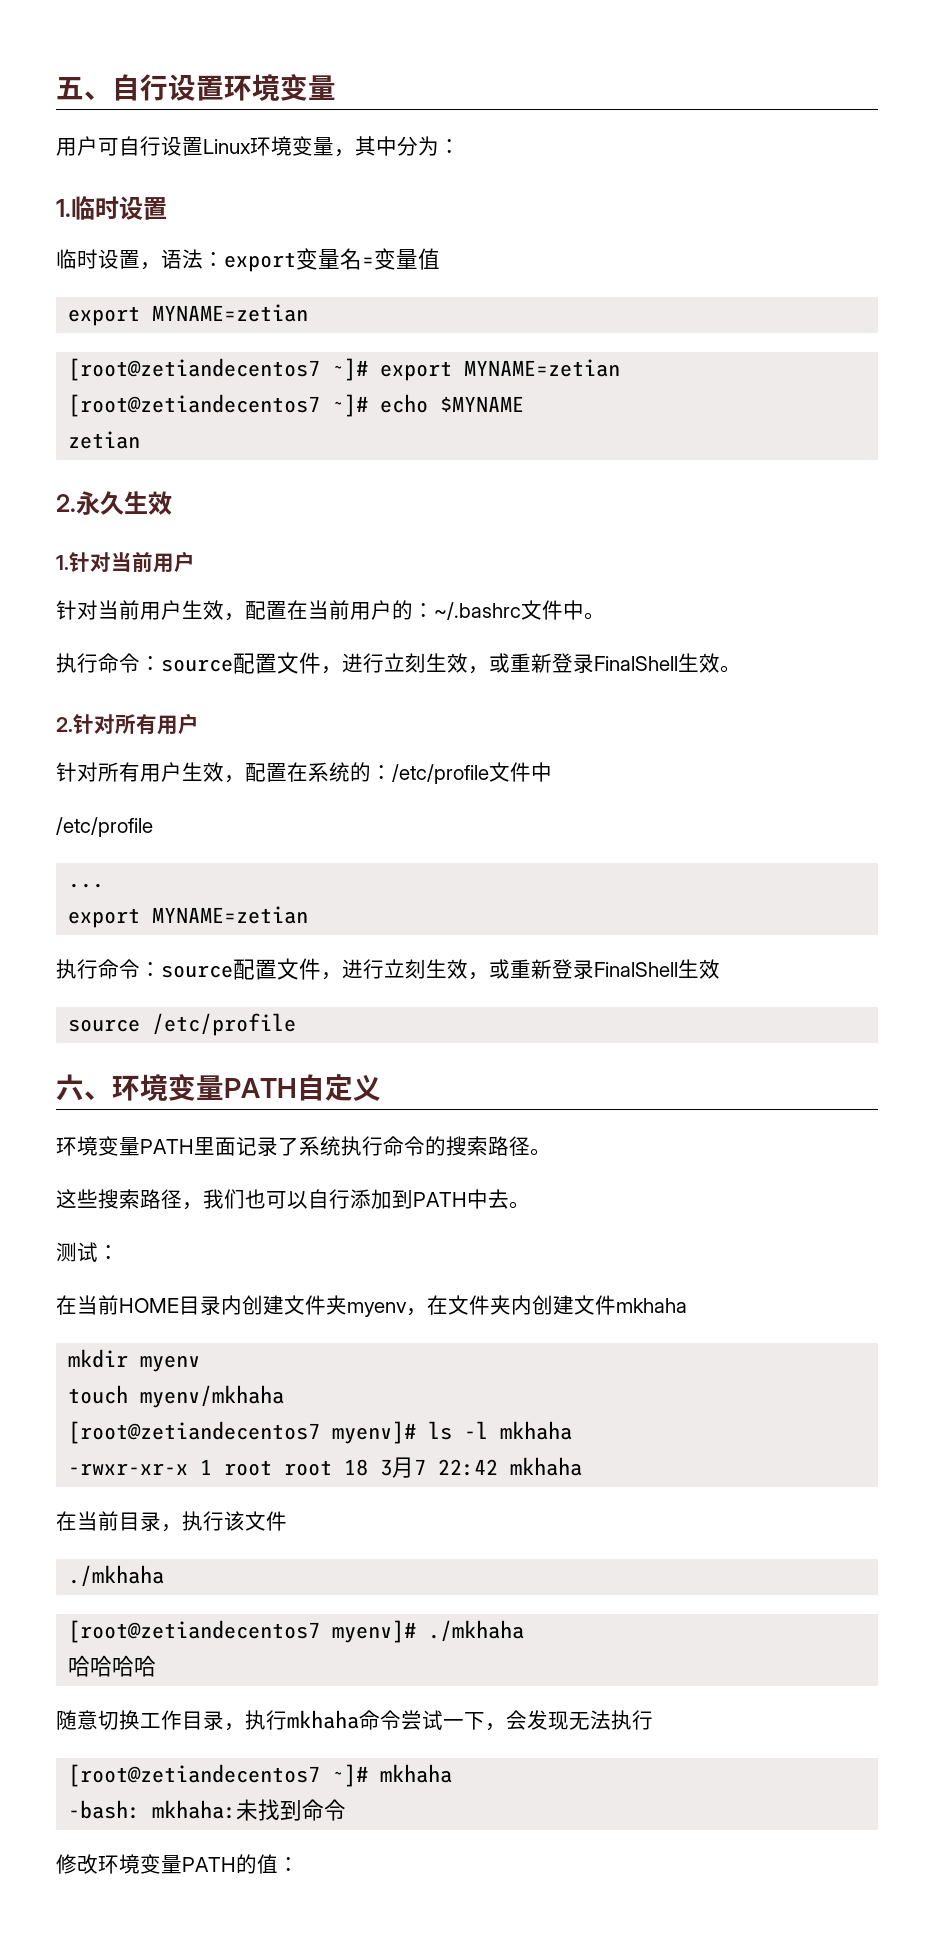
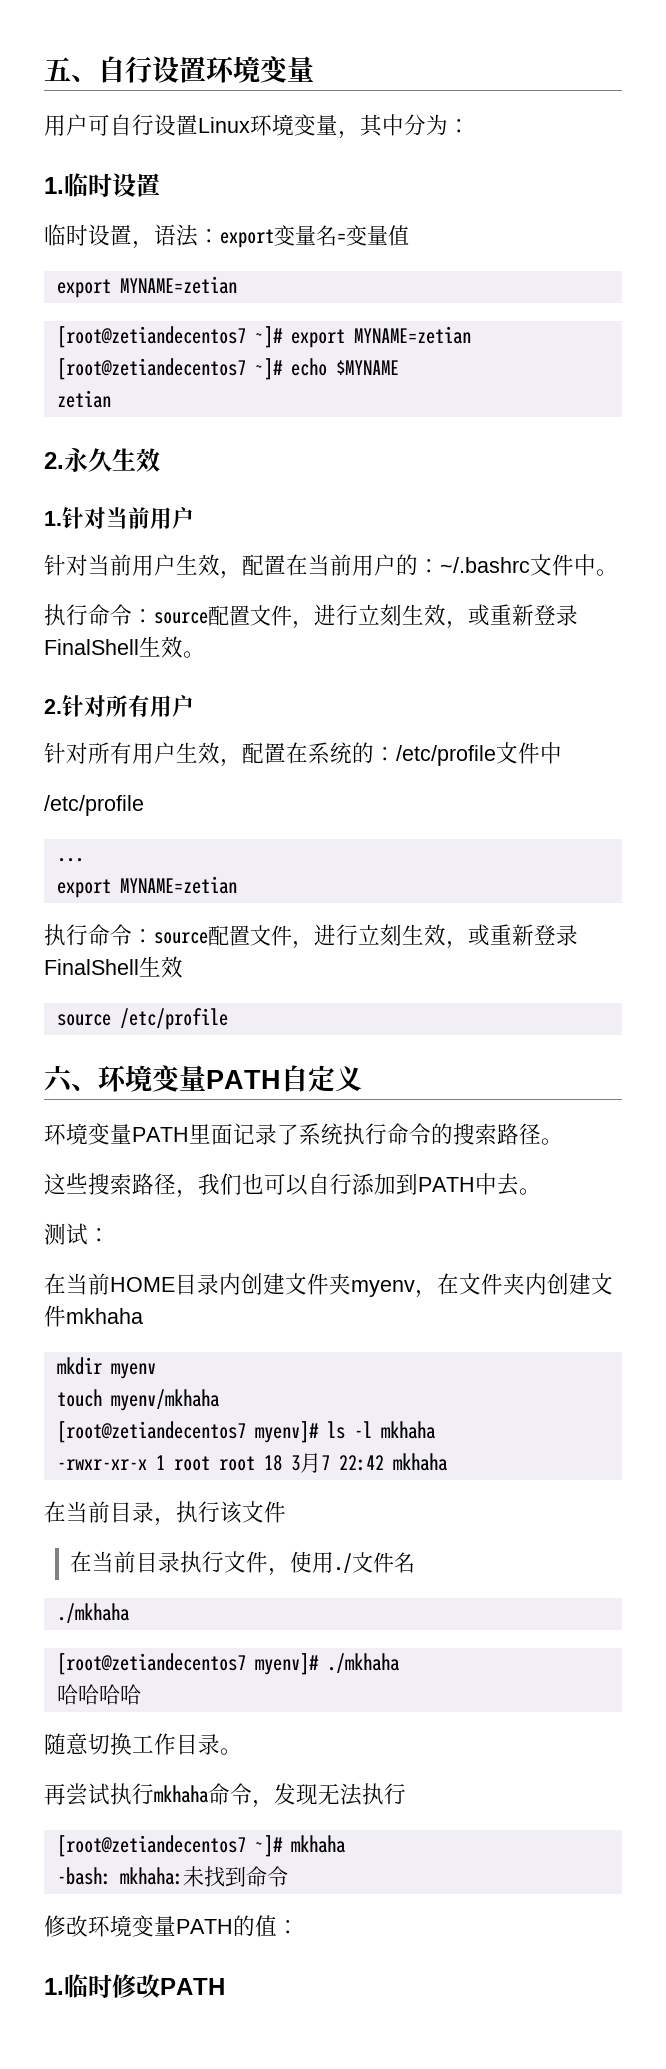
+ 在当前目录执行文件，使用./文件名
- 随意切换工作目录，执行mkhaha命令尝试一下，会发现无法执行
+ 随意切换工作目录。
+ 再尝试执行mkhaha命令，发现无法执行
+ 1.临时修改PATH

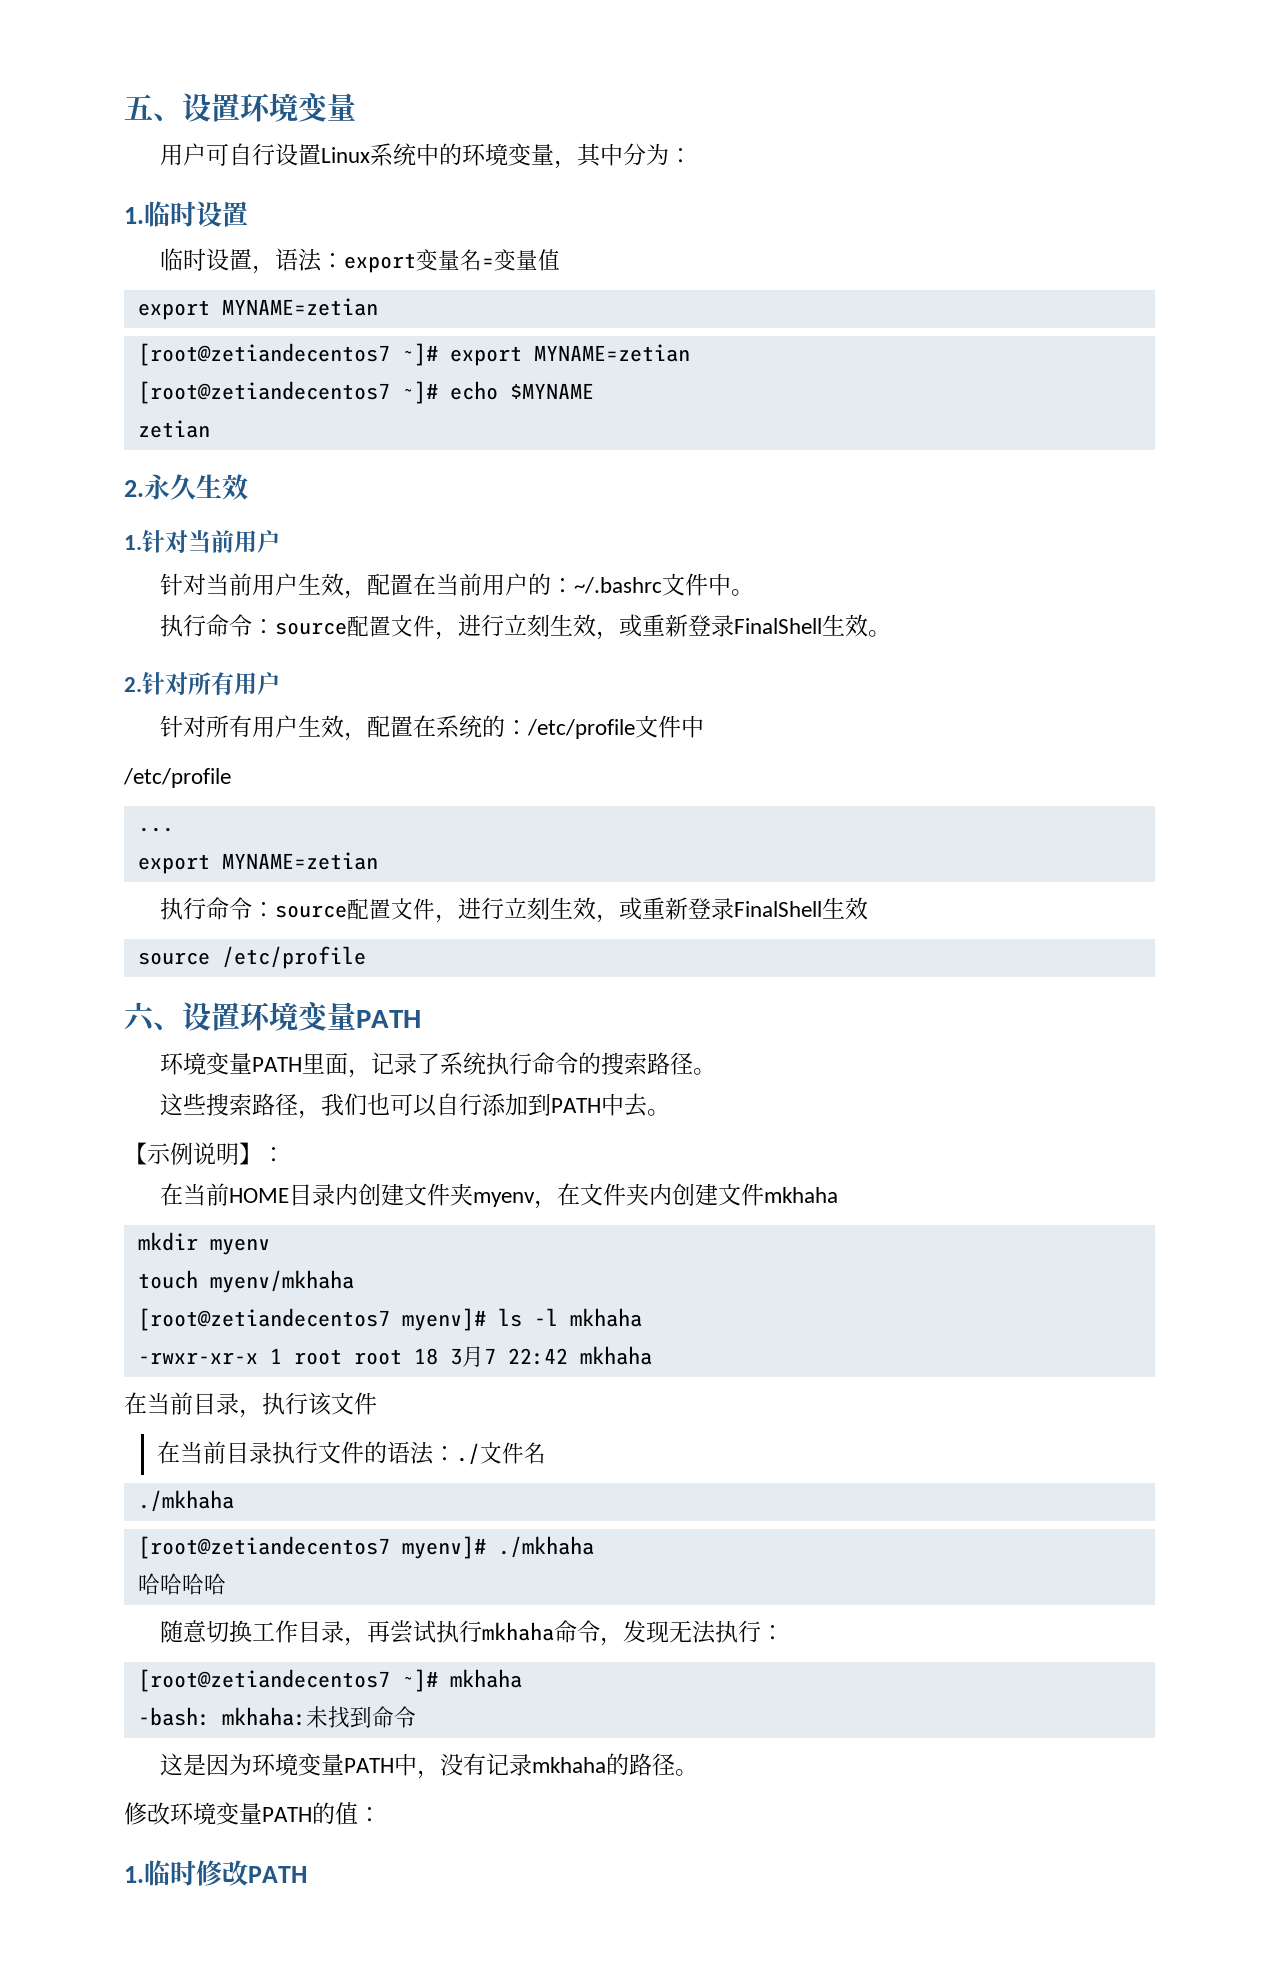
- 五、自行设置环境变量
+ 五、设置环境变量
- 用户可自行设置Linux环境变量，其中分为：
+ 用户可自行设置Linux系统中的环境变量，其中分为：
- 六、环境变量PATH自定义
+ 六、设置环境变量PATH
- 环境变量PATH里面记录了系统执行命令的搜索路径。
+ 环境变量PATH里面，记录了系统执行命令的搜索路径。
- 测试：
+ 【示例说明】：
- 在当前目录执行文件，使用./文件名
+ 在当前目录执行文件的语法：./文件名
- 随意切换工作目录。
- 再尝试执行mkhaha命令，发现无法执行
+ 随意切换工作目录，再尝试执行mkhaha命令，发现无法执行：
+ 这是因为环境变量PATH中，没有记录mkhaha的路径。

